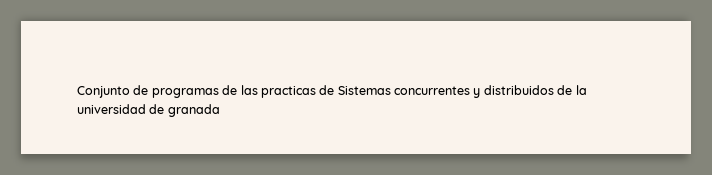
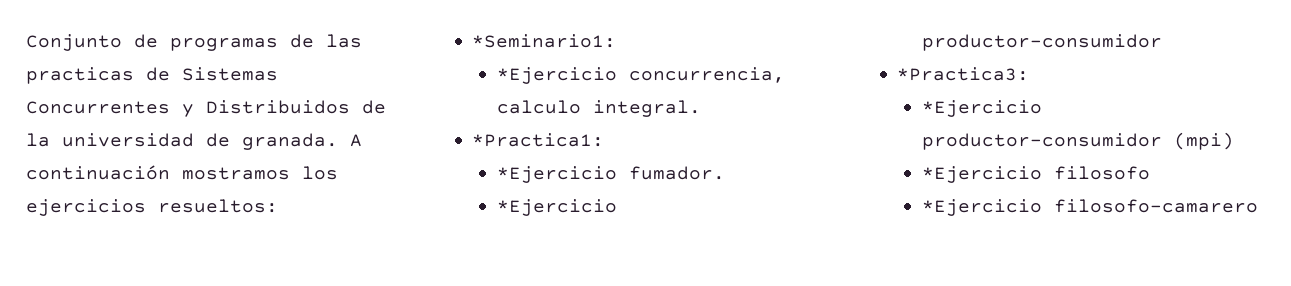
- Conjunto de programas de las practicas de Sistemas concurrentes y distribuidos de la universidad de granada
+ Conjunto de programas de las practicas de Sistemas Concurrentes y Distribuidos de la universidad de granada. A continuación mostramos los ejercicios resueltos:
+ *Seminario1:
+ *Ejercicio concurrencia, calculo integral.
+ *Practica1:
+ *Ejercicio fumador.
+ *Ejercicio productor-consumidor
+ *Practica3:
+ *Ejercicio productor-consumidor (mpi)
+ *Ejercicio filosofo
+ *Ejercicio filosofo-camarero

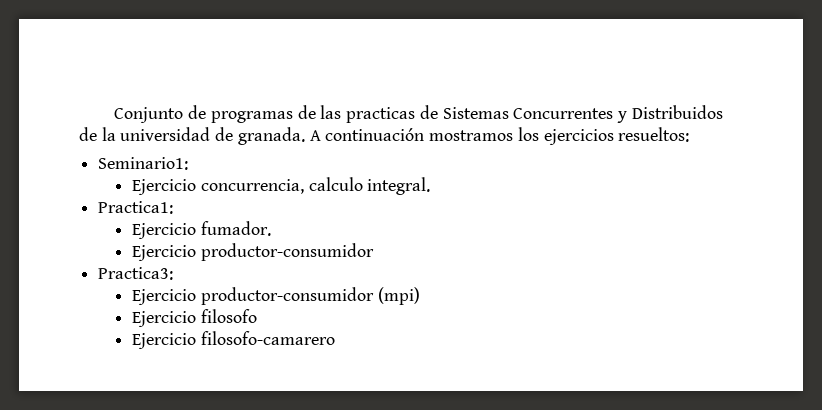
- *Seminario1:
- *Ejercicio concurrencia, calculo integral.
+ Seminario1:
+ Ejercicio concurrencia, calculo integral.
- *Practica1:
- *Ejercicio fumador.
- *Ejercicio productor-consumidor
+ Practica1:
+ Ejercicio fumador.
+ Ejercicio productor-consumidor
- *Practica3:
- *Ejercicio productor-consumidor (mpi)
+ Practica3:
+ Ejercicio productor-consumidor (mpi)
- *Ejercicio filosofo
+ Ejercicio filosofo
- *Ejercicio filosofo-camarero
+ Ejercicio filosofo-camarero

